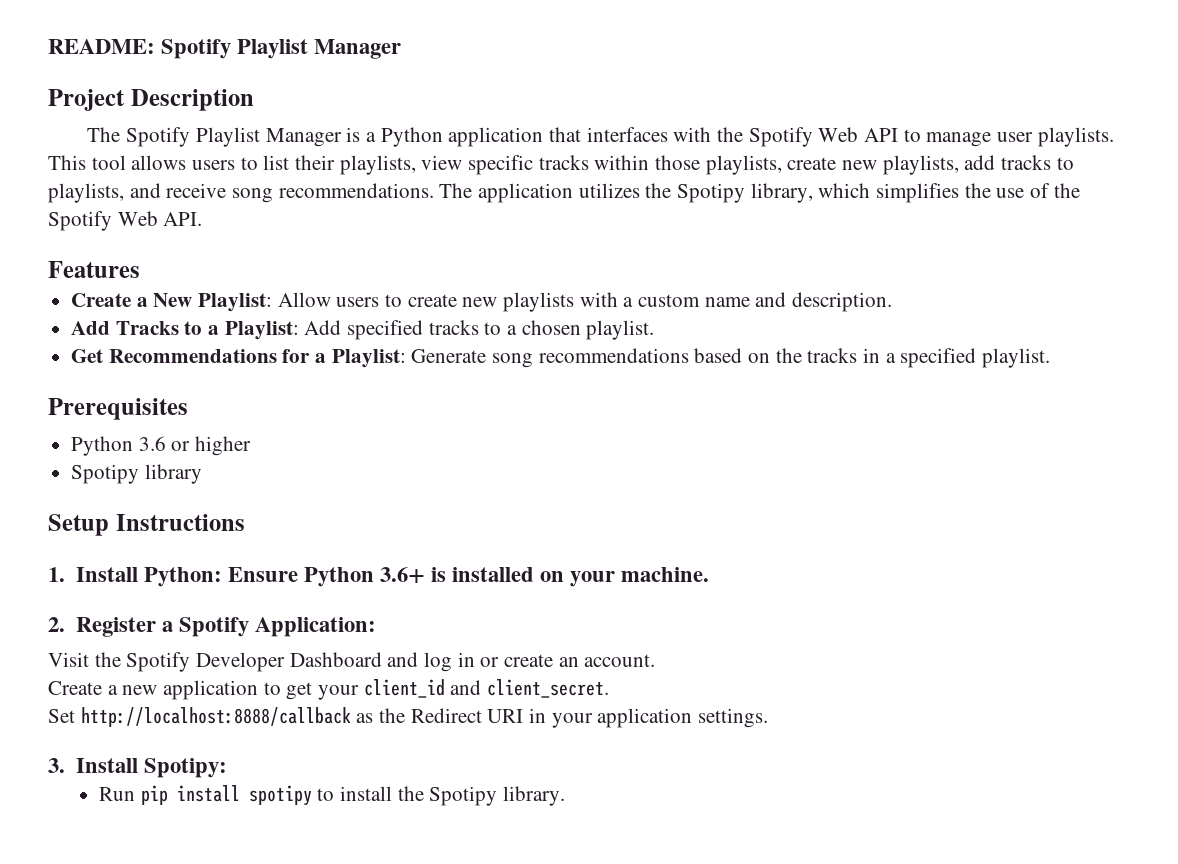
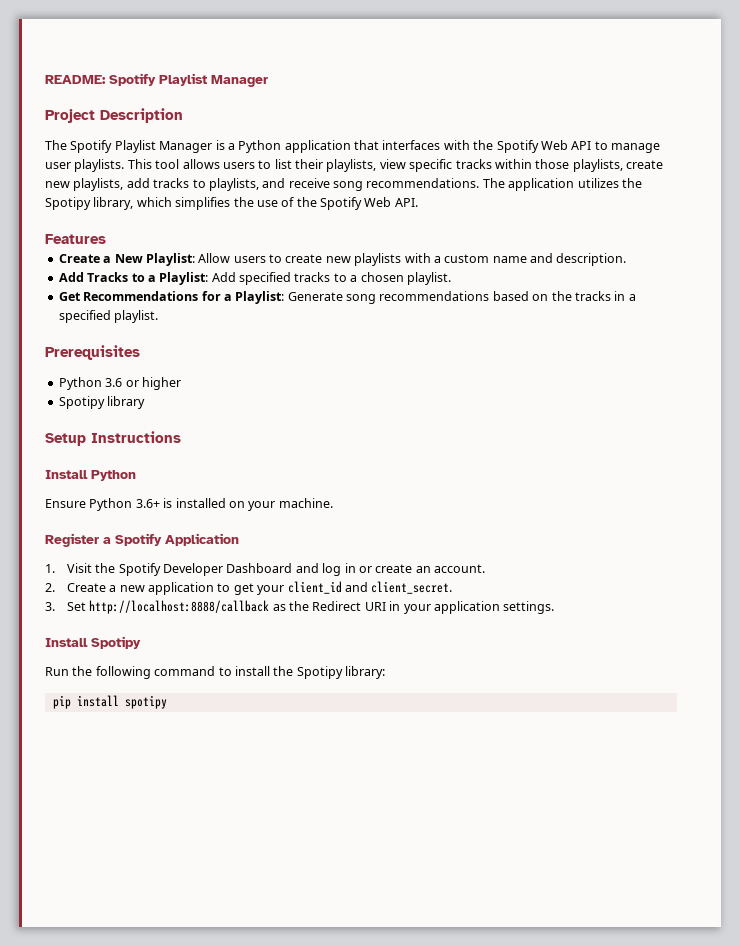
- 1. Install Python: Ensure Python 3.6+ is installed on your machine.
+ Install Python
+ Ensure Python 3.6+ is installed on your machine.
- 2. Register a Spotify Application:
- Visit the Spotify Developer Dashboard and log in or create an account.
+ Register a Spotify Application
+ 1. Visit the Spotify Developer Dashboard and log in or create an account.
- Create a new application to get your client_id and client_secret.
+ 2. Create a new application to get your client_id and client_secret.
- Set http://localhost:8888/callback as the Redirect URI in your application settings.
+ 3. Set http://localhost:8888/callback as the Redirect URI in your application settings.
- 3. Install Spotipy:
- Run pip install spotipy to install the Spotipy library.
+ Install Spotipy
+ Run the following command to install the Spotipy library:
+ pip install spotipy

